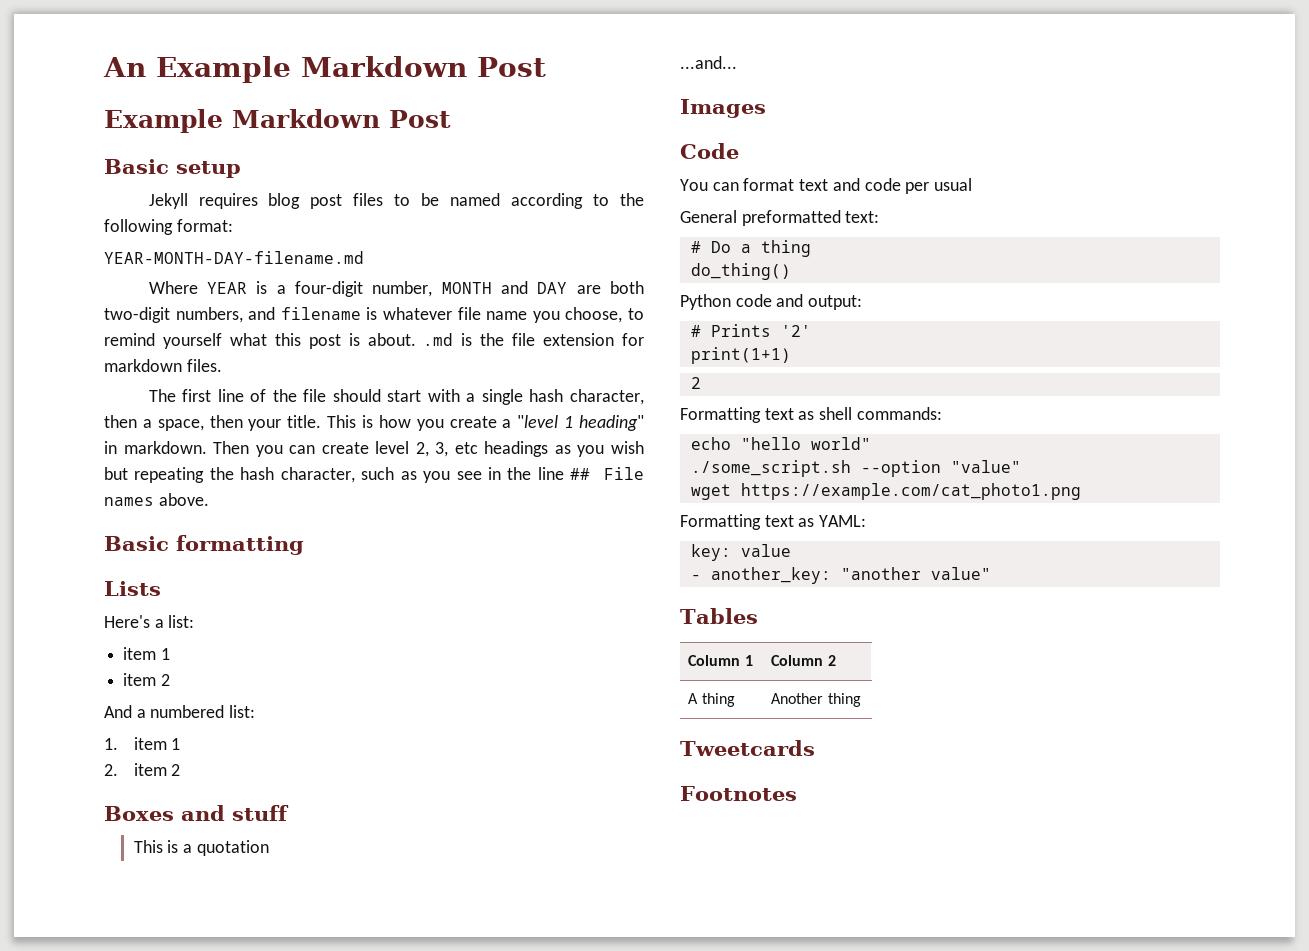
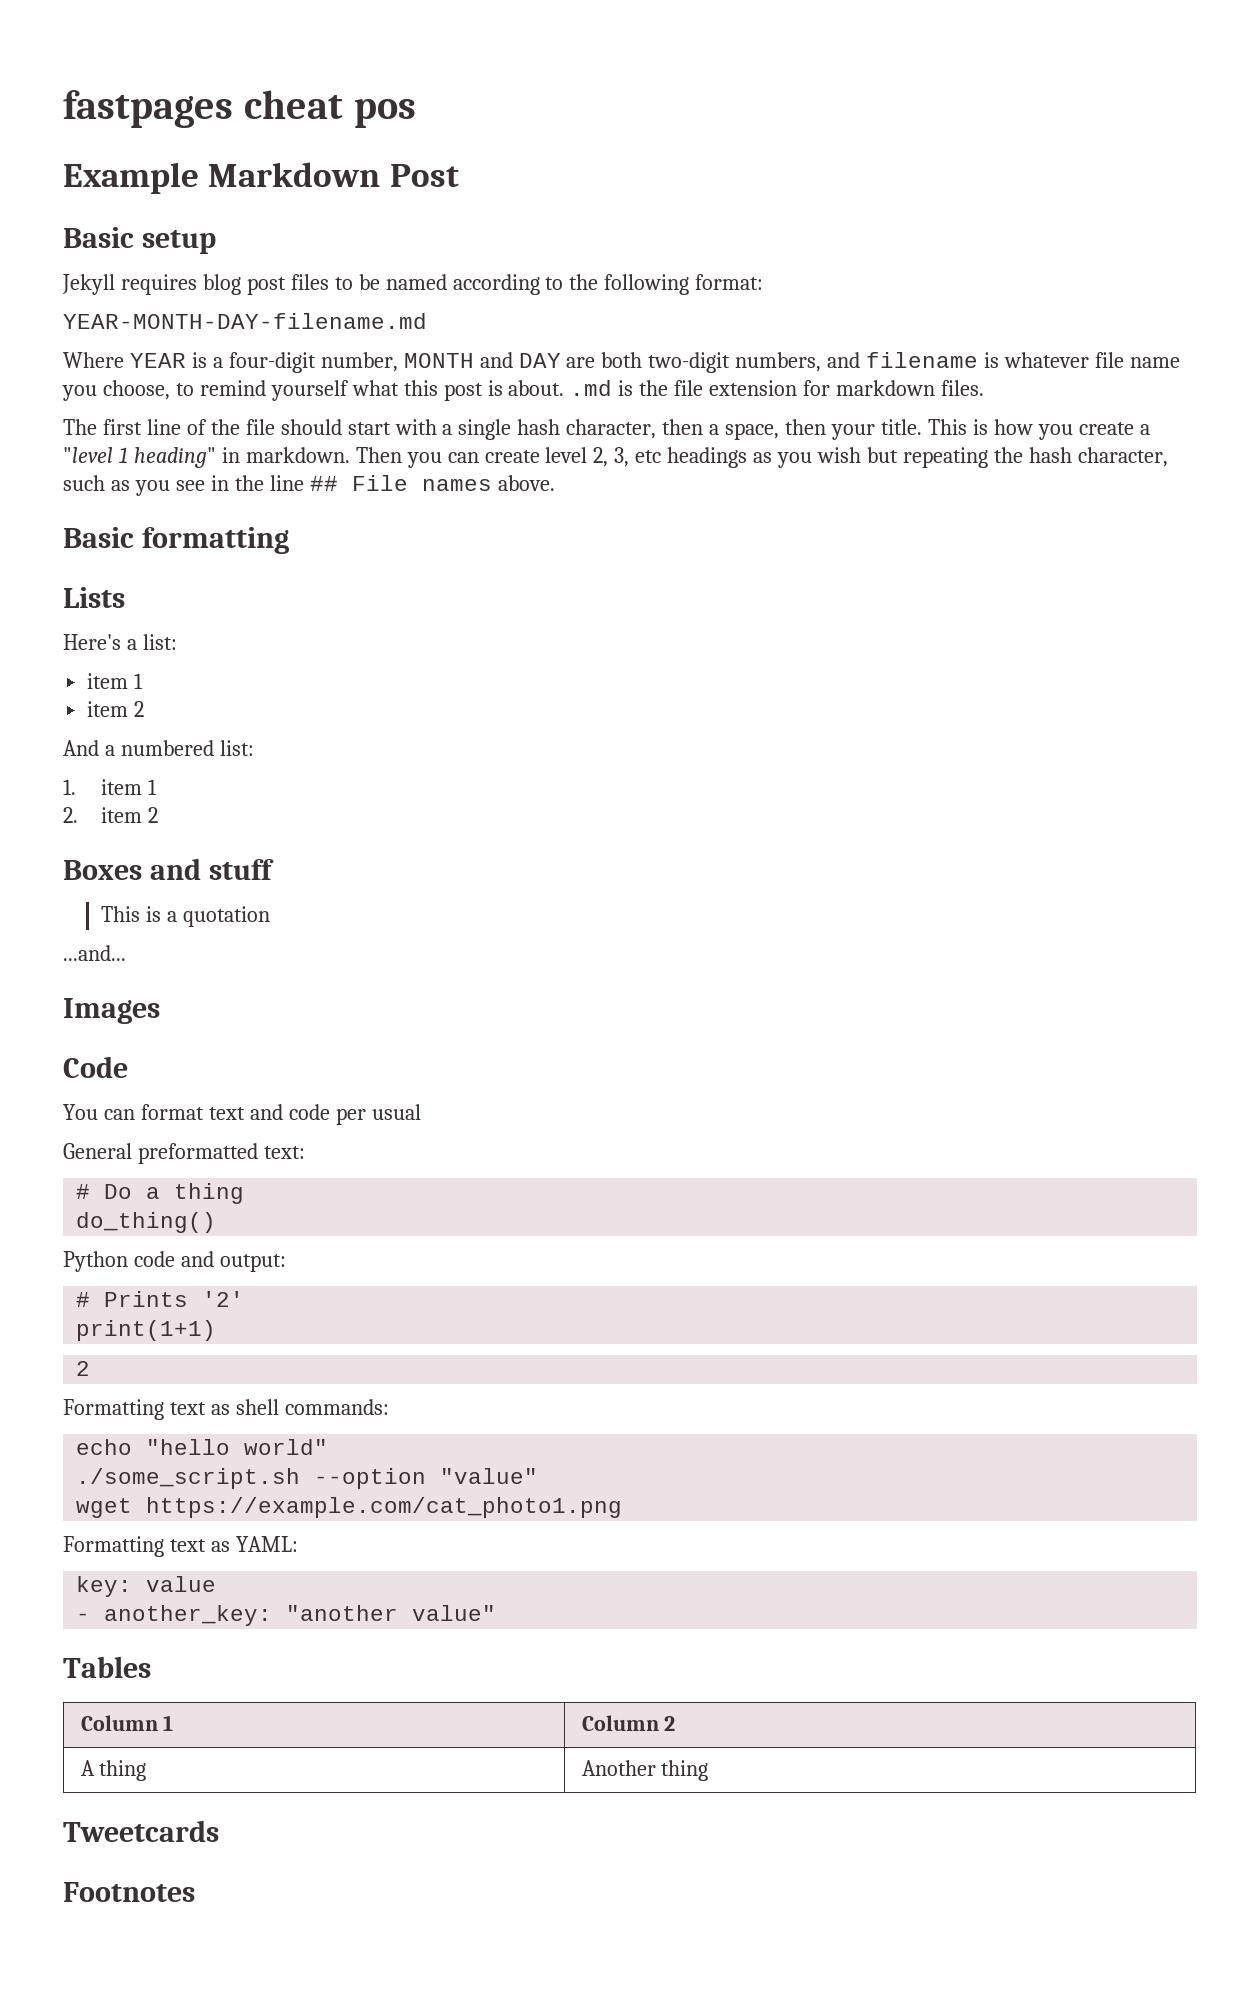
- An Example Markdown Post
+ fastpages cheat pos

